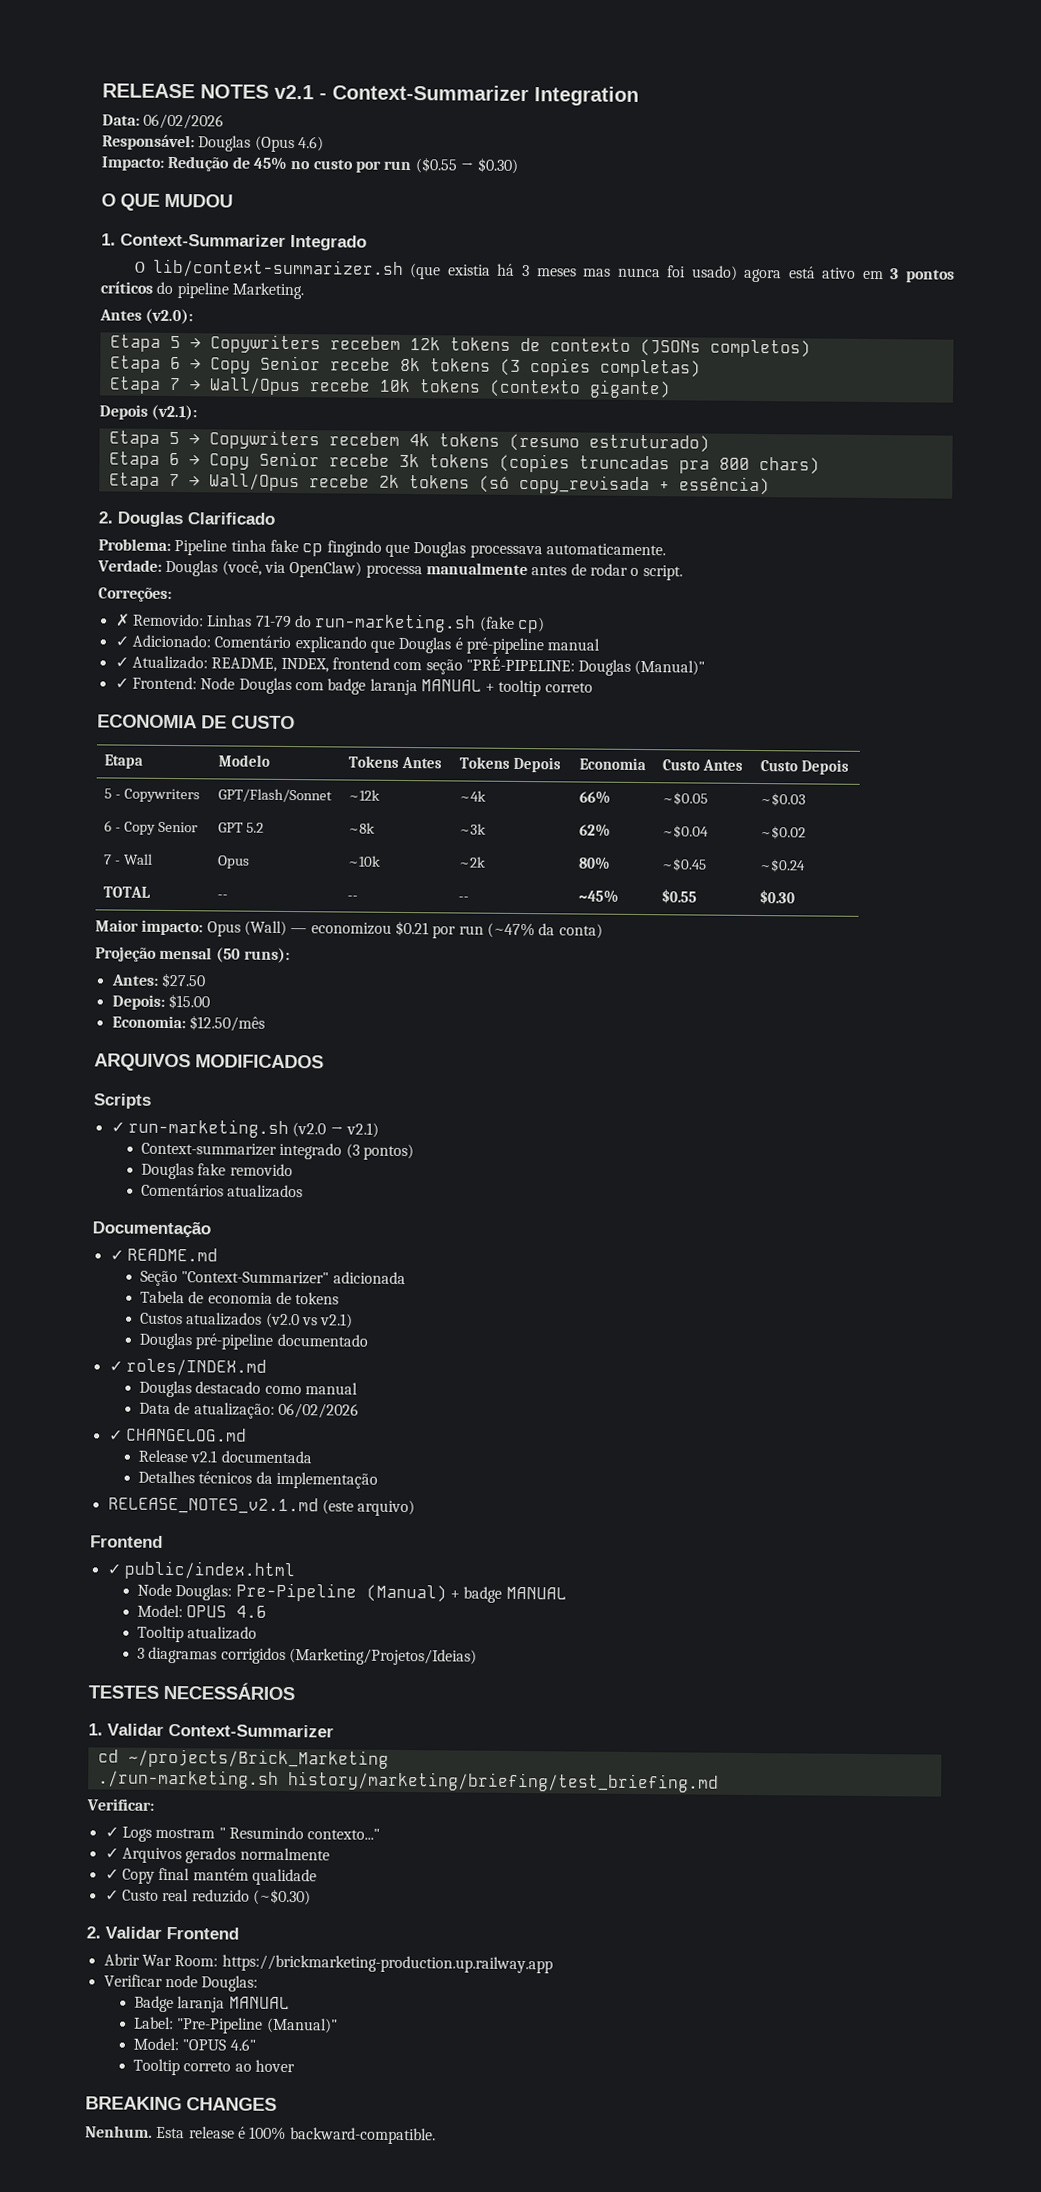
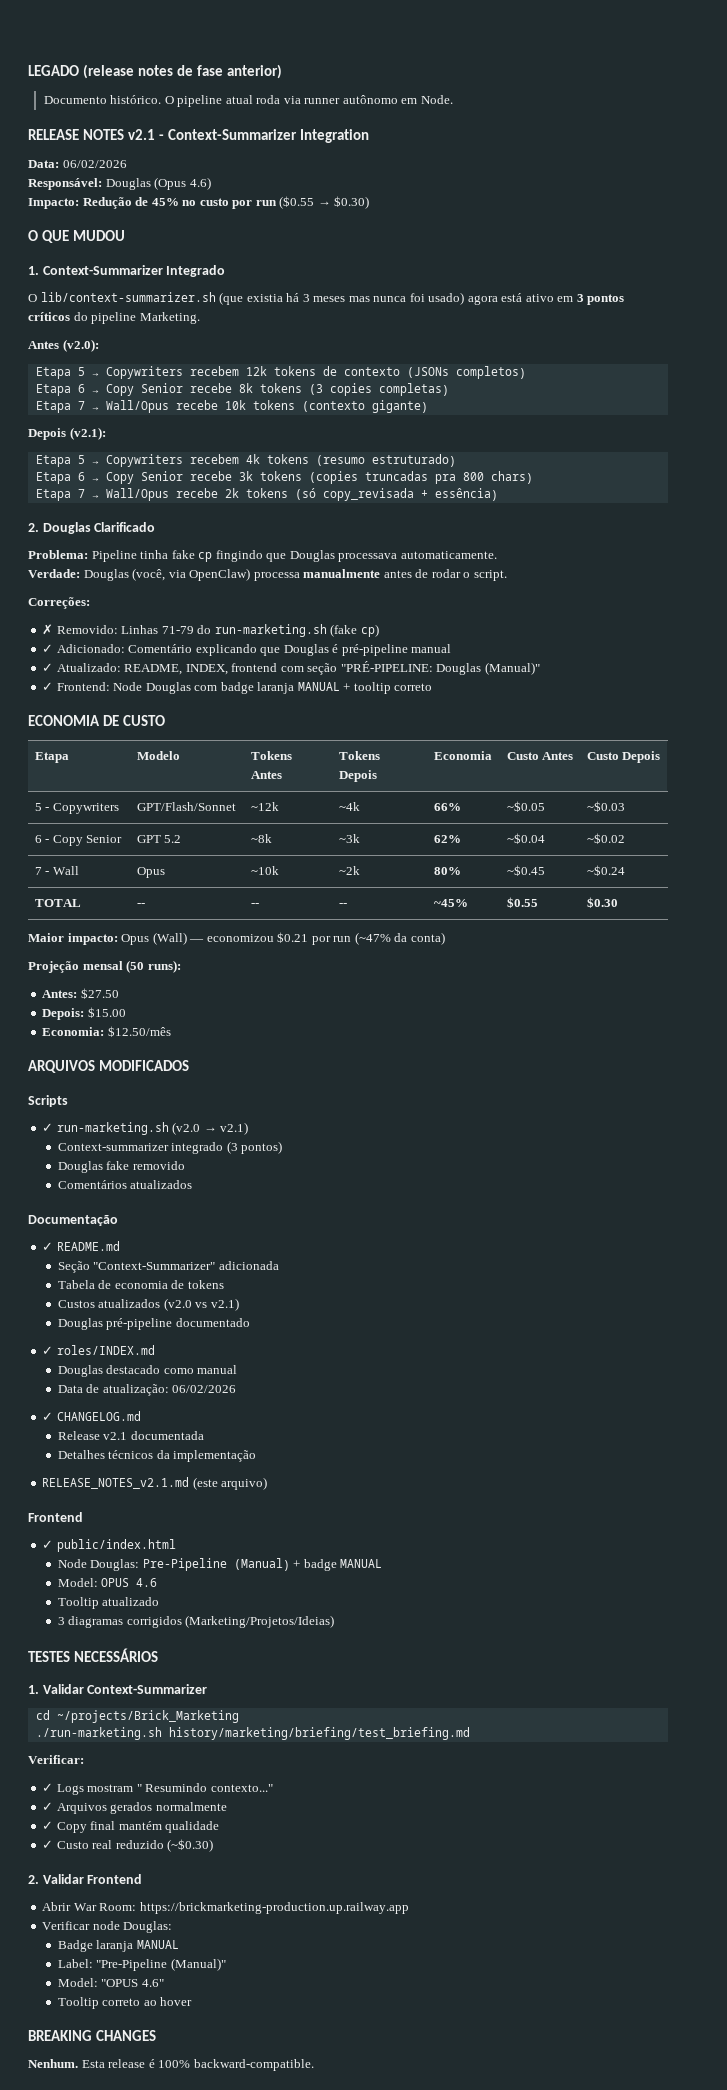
+ LEGADO (release notes de fase anterior)
+ Documento histórico. O pipeline atual roda via runner autônomo em Node.

